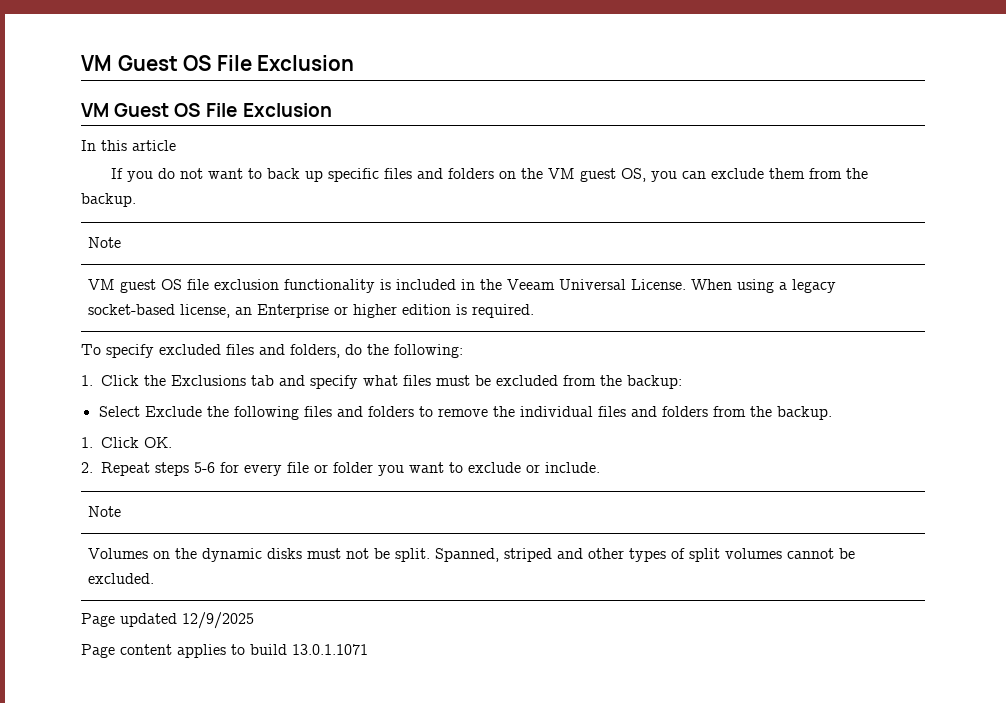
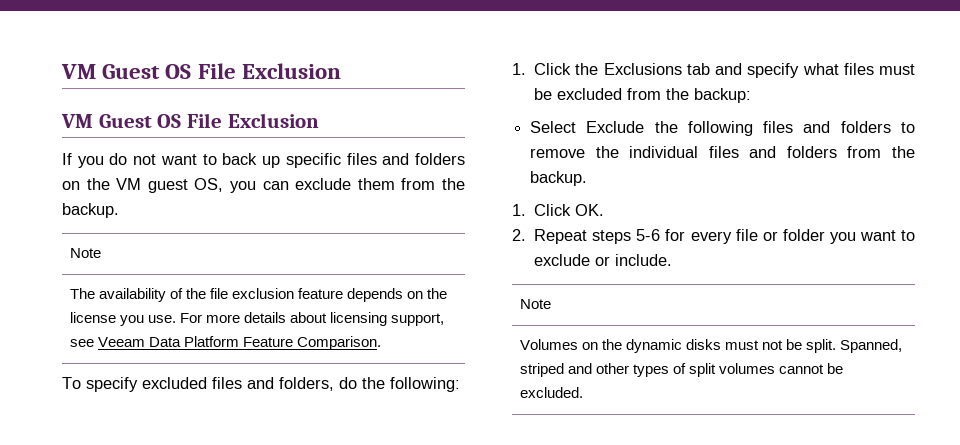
- In this article
- VM guest OS file exclusion functionality is included in the Veeam Universal License. When using a legacy socket-based license, an Enterprise or higher edition is required.
+ The availability of the file exclusion feature depends on the license you use. For more details about licensing support, see Veeam Data Platform Feature Comparison.
- Page updated 12/9/2025
- Page content applies to build 13.0.1.1071

